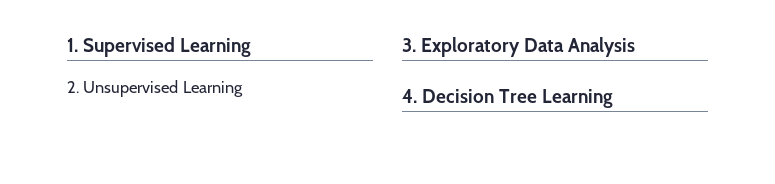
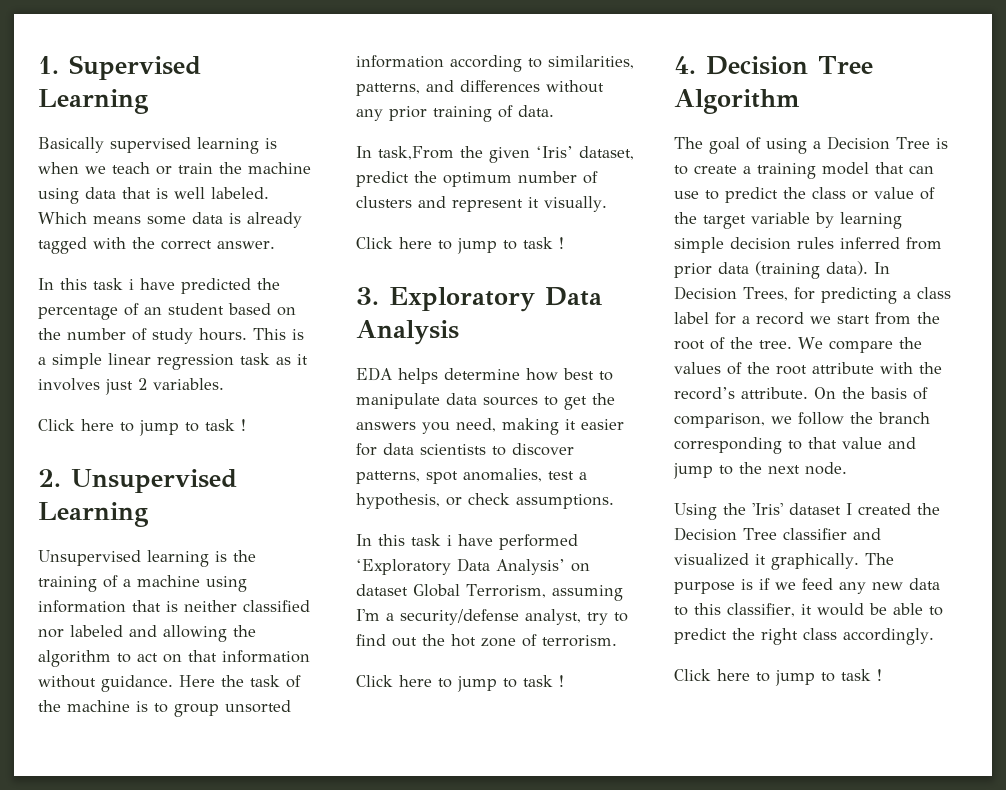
+ Basically supervised learning is when we teach or train the machine using data that is well labeled. Which means some data is already tagged with the correct answer.
+ In this task i have predicted the percentage of an student based on the number of study hours. This is a simple linear regression task as it involves just 2 variables.
+ Click here to jump to task !
  2. Unsupervised Learning
+ Unsupervised learning is the training of a machine using information that is neither classified nor labeled and allowing the algorithm to act on that information without guidance. Here the task of the machine is to group unsorted information according to similarities, patterns, and differences without any prior training of data.
+ In task,From the given ‘Iris’ dataset, predict the optimum number of clusters and represent it visually.
+ Click here to jump to task !
  3. Exploratory Data Analysis
- 4. Decision Tree Learning
+ EDA helps determine how best to manipulate data sources to get the answers you need, making it easier for data scientists to discover patterns, spot anomalies, test a hypothesis, or check assumptions.
+ In this task i have performed ‘Exploratory Data Analysis’ on dataset Global Terrorism, assuming I'm a security/defense analyst, try to find out the hot zone of terrorism.
+ Click here to jump to task !
+ 4. Decision Tree Algorithm
+ The goal of using a Decision Tree is to create a training model that can use to predict the class or value of the target variable by learning simple decision rules inferred from prior data (training data). In Decision Trees, for predicting a class label for a record we start from the root of the tree. We compare the values of the root attribute with the record’s attribute. On the basis of comparison, we follow the branch corresponding to that value and jump to the next node.
+ Using the 'Iris' dataset I created the Decision Tree classifier and visualized it graphically. The purpose is if we feed any new data to this classifier, it would be able to predict the right class accordingly.
+ Click here to jump to task !

